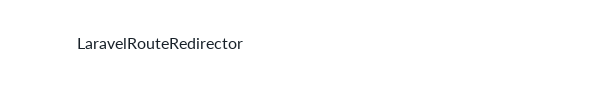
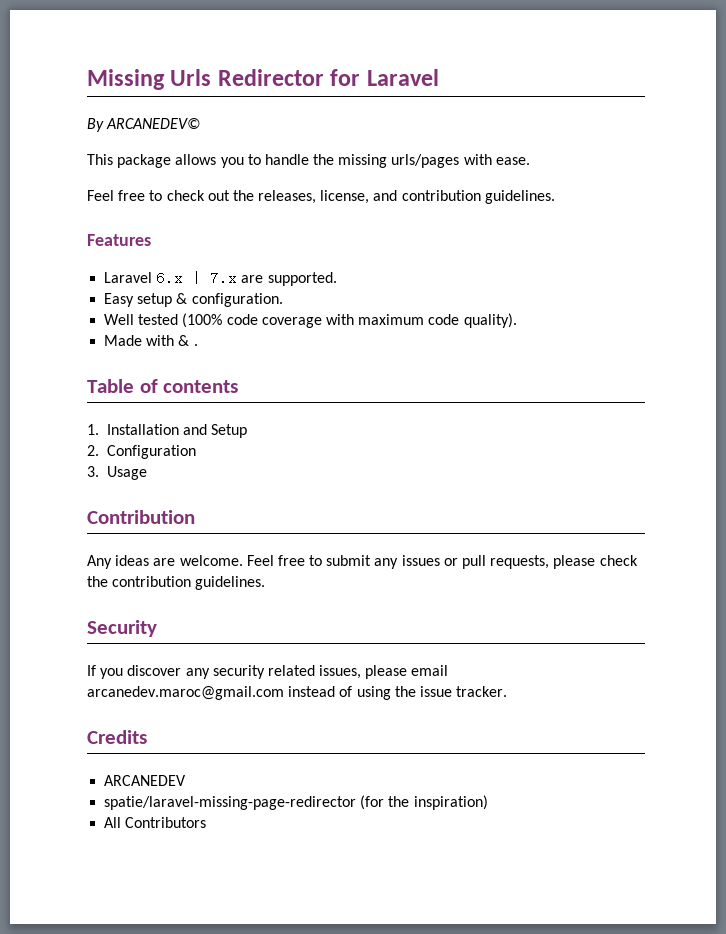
- LaravelRouteRedirector
+ Missing Urls Redirector for Laravel
+ By ARCANEDEV©
+ This package allows you to handle the missing urls/pages with ease.
+ Feel free to check out the releases, license, and contribution guidelines.
+ Features
+ Laravel 6.x | 7.x are supported.
+ Easy setup & configuration.
+ Well tested (100% code coverage with maximum code quality).
+ Made with & .
+ Table of contents
+ 1. Installation and Setup
+ 2. Configuration
+ 3. Usage
+ Contribution
+ Any ideas are welcome. Feel free to submit any issues or pull requests, please check the contribution guidelines.
+ Security
+ If you discover any security related issues, please email arcanedev.maroc@gmail.com instead of using the issue tracker.
+ Credits
+ ARCANEDEV
+ spatie/laravel-missing-page-redirector (for the inspiration)
+ All Contributors

